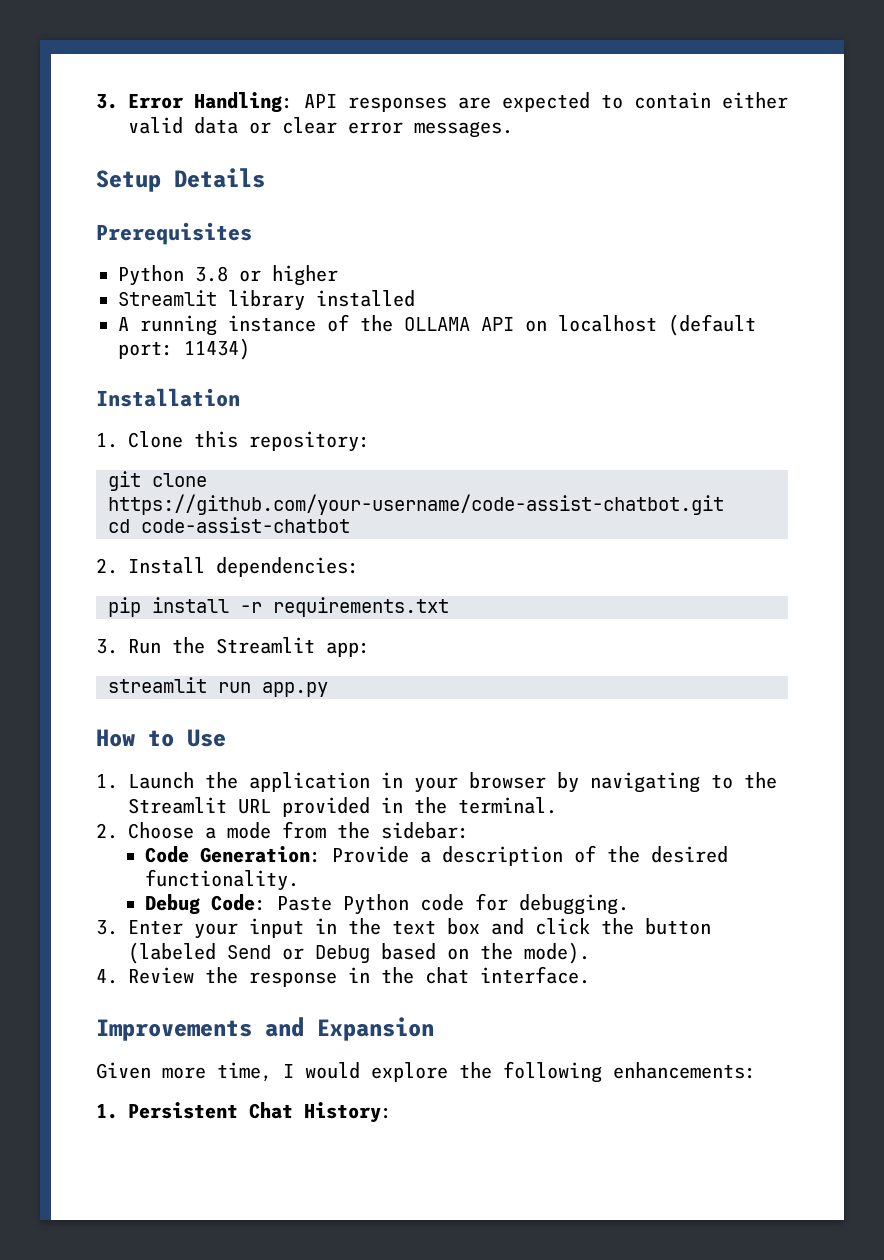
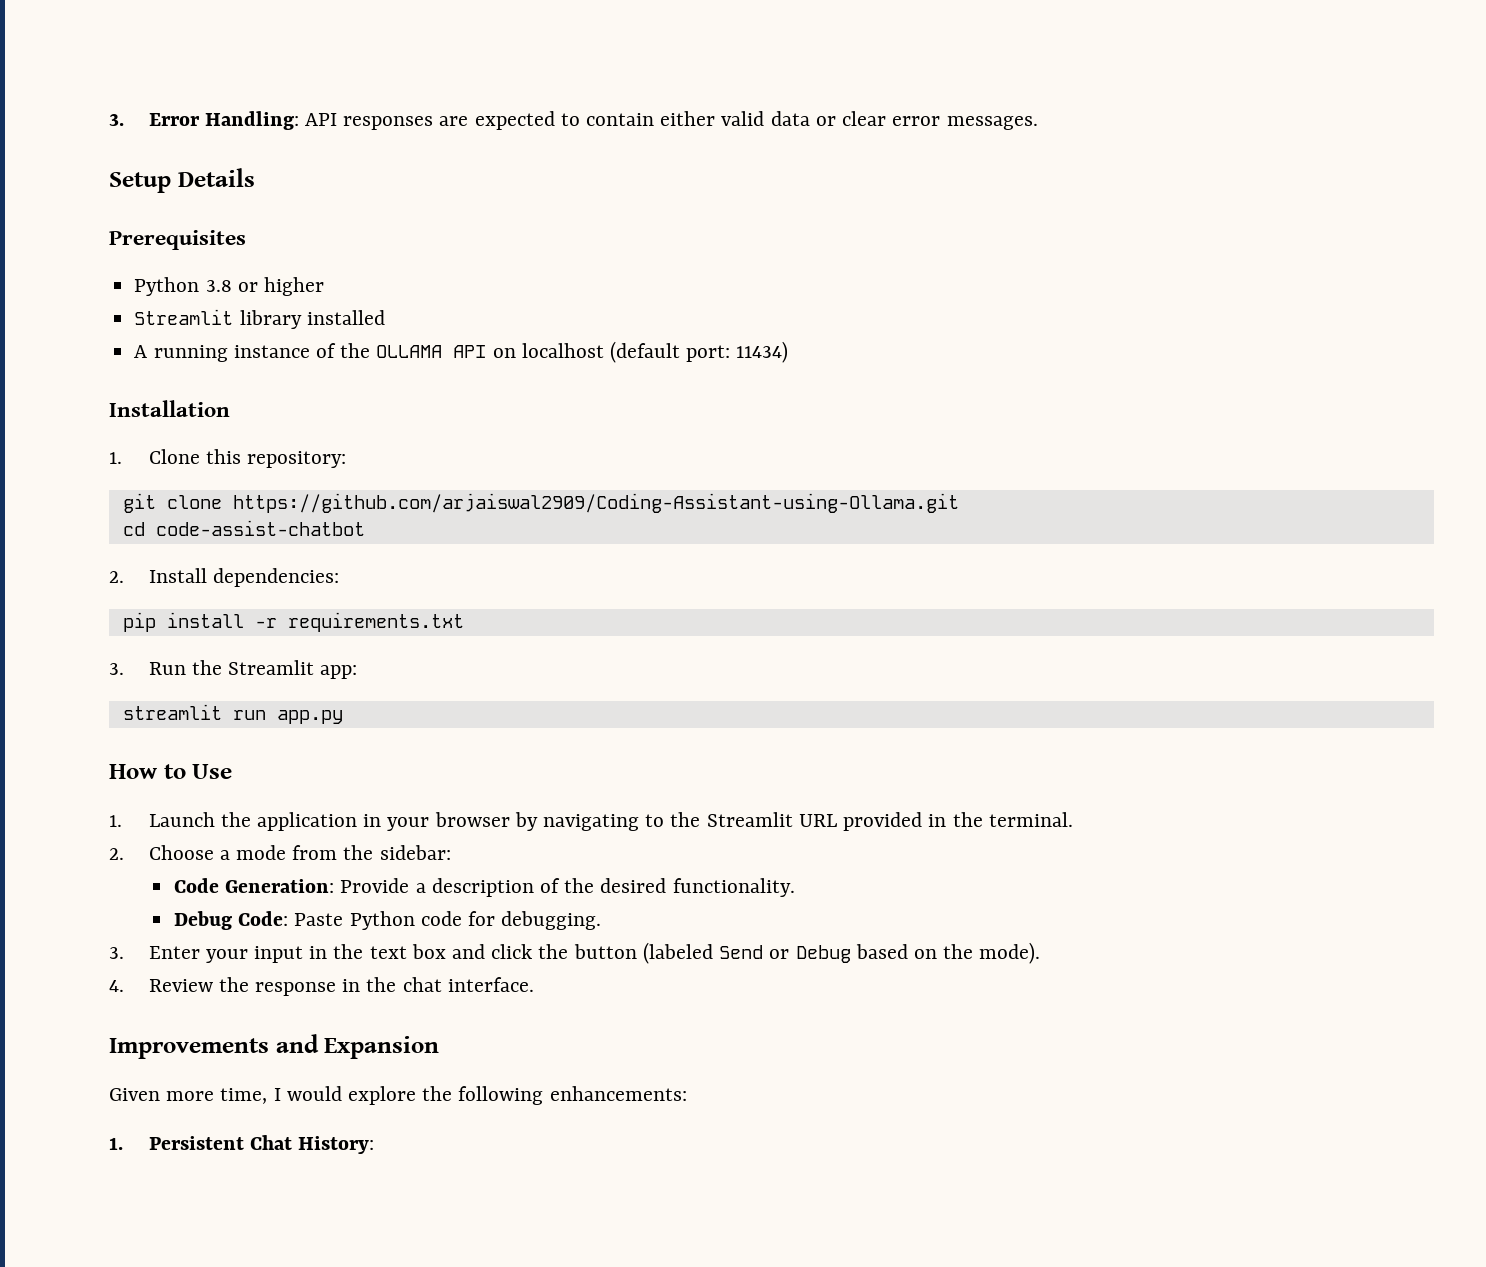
- git clone https://github.com/your-username/code-assist-chatbot.git
+ git clone https://github.com/arjaiswal2909/Coding-Assistant-using-Ollama.git

